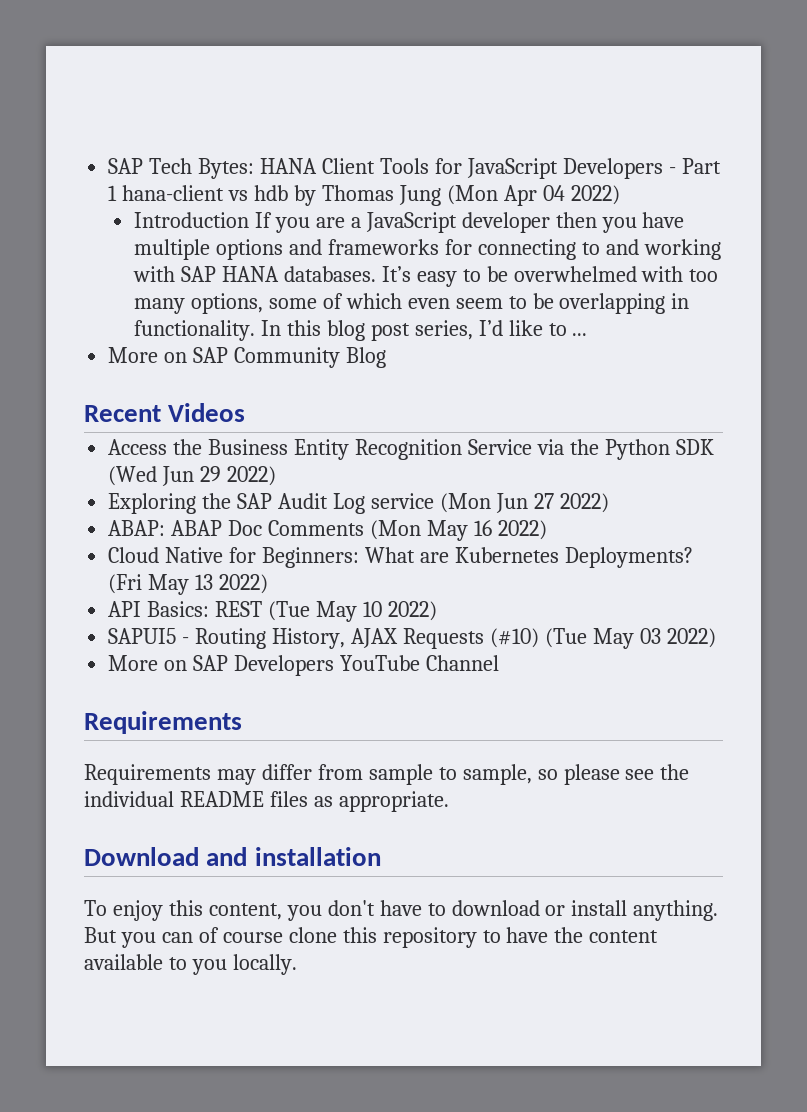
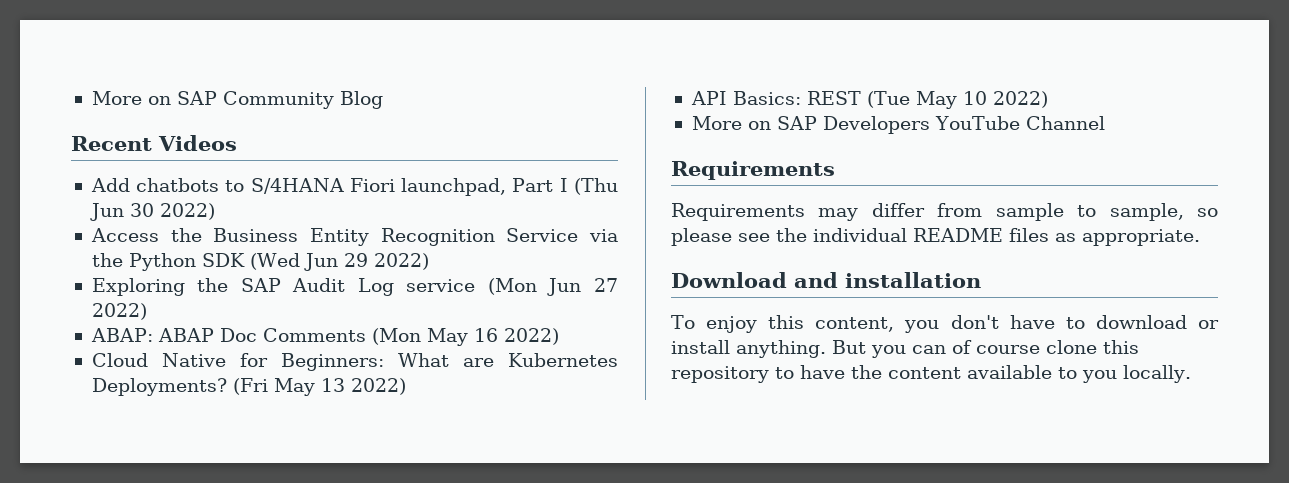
- SAP Tech Bytes: HANA Client Tools for JavaScript Developers - Part 1 hana-client vs hdb by Thomas Jung (Mon Apr 04 2022)
- Introduction If you are a JavaScript developer then you have multiple options and frameworks for connecting to and working with SAP HANA databases. It’s easy to be overwhelmed with too many options, some of which even seem to be overlapping in functionality. In this blog post series, I’d like to ...
+ Add chatbots to S/4HANA Fiori launchpad, Part I (Thu Jun 30 2022)
- SAPUI5 - Routing History, AJAX Requests (#10) (Tue May 03 2022)

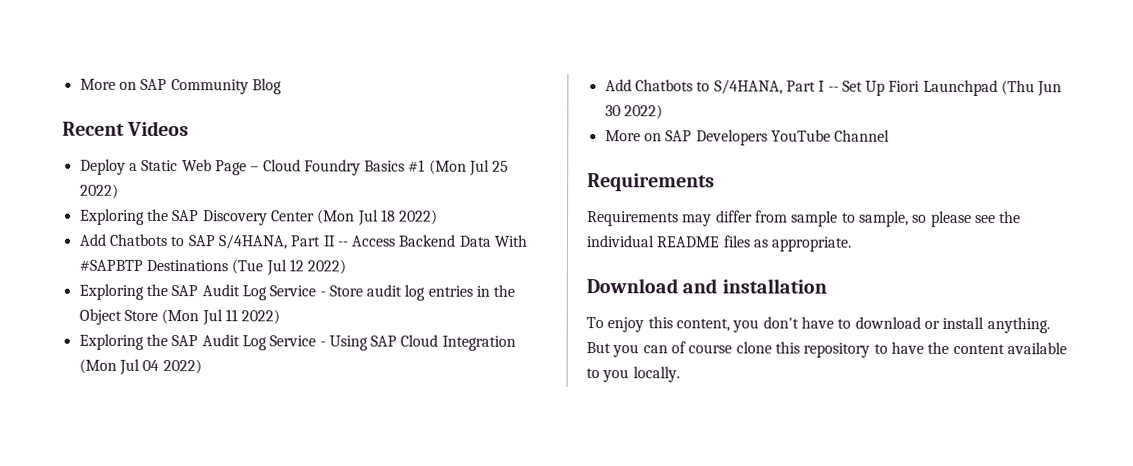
- Add chatbots to S/4HANA Fiori launchpad, Part I (Thu Jun 30 2022)
- Access the Business Entity Recognition Service via the Python SDK (Wed Jun 29 2022)
- Exploring the SAP Audit Log service (Mon Jun 27 2022)
- ABAP: ABAP Doc Comments (Mon May 16 2022)
- Cloud Native for Beginners: What are Kubernetes Deployments? (Fri May 13 2022)
- API Basics: REST (Tue May 10 2022)
+ Deploy a Static Web Page – Cloud Foundry Basics #1 (Mon Jul 25 2022)
+ Exploring the SAP Discovery Center (Mon Jul 18 2022)
+ Add Chatbots to SAP S/4HANA, Part II -- Access Backend Data With #SAPBTP Destinations (Tue Jul 12 2022)
+ Exploring the SAP Audit Log Service - Store audit log entries in the Object Store (Mon Jul 11 2022)
+ Exploring the SAP Audit Log Service - Using SAP Cloud Integration (Mon Jul 04 2022)
+ Add Chatbots to S/4HANA, Part I -- Set Up Fiori Launchpad (Thu Jun 30 2022)

